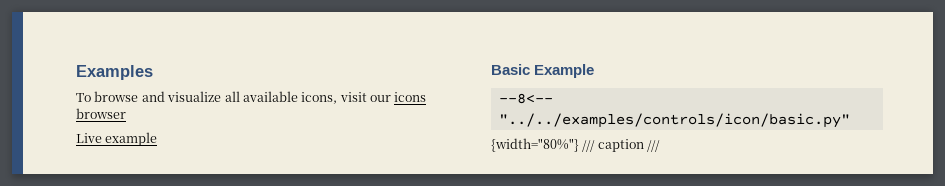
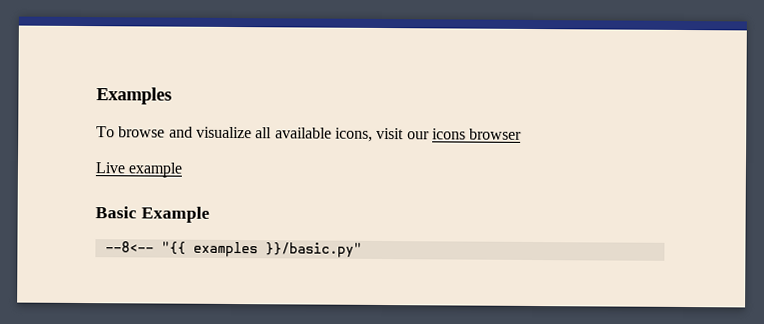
- --8<-- "../../examples/controls/icon/basic.py"
- {width="80%"} /// caption ///
+ --8<-- "{{ examples }}/basic.py"

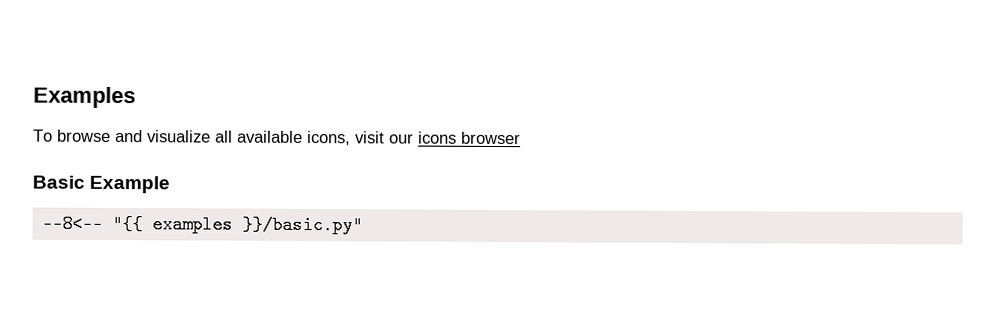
- Live example

